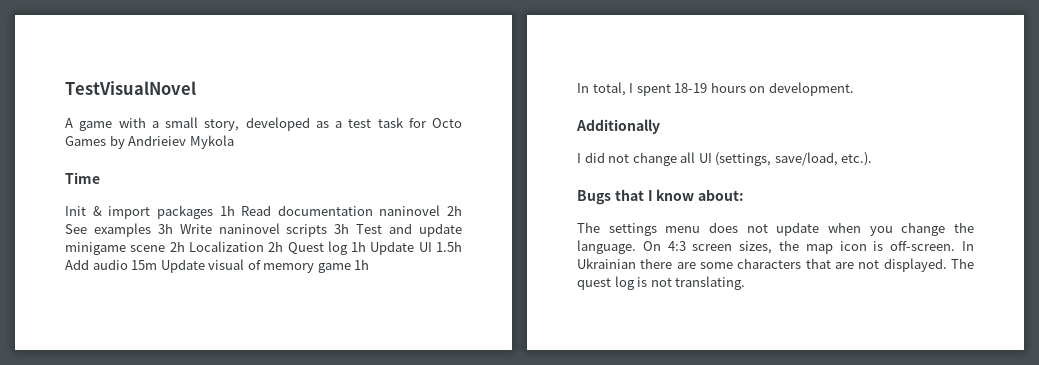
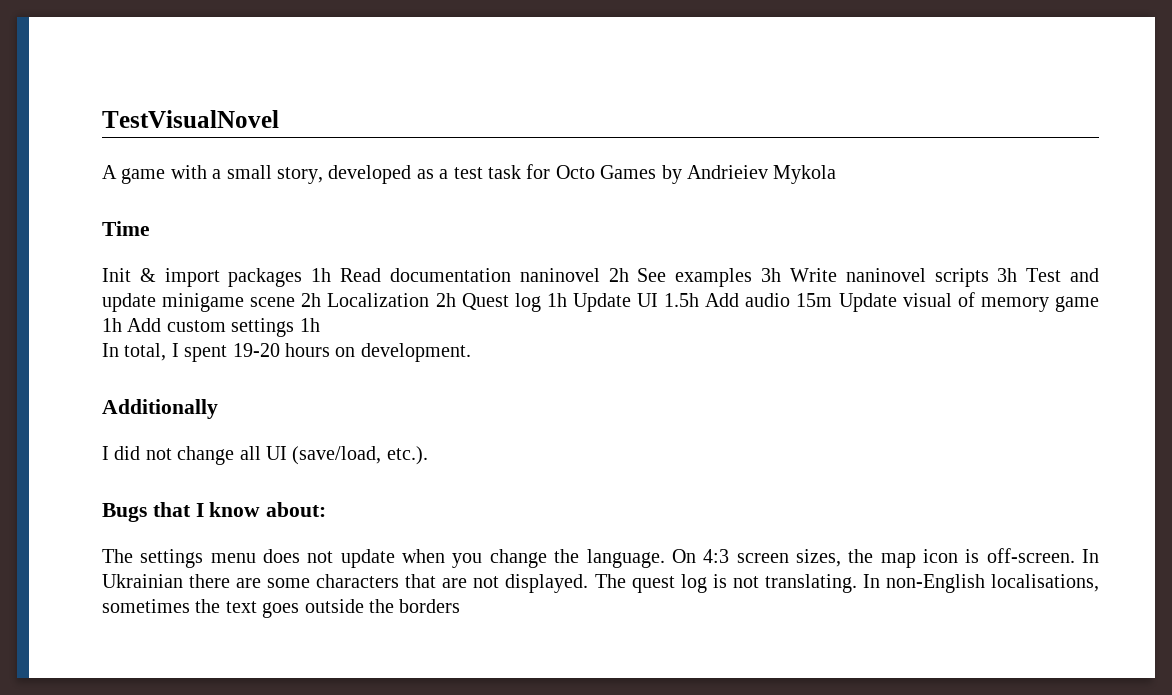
- Init & import packages 1h Read documentation naninovel 2h See examples 3h Write naninovel scripts 3h Test and update minigame scene 2h Localization 2h Quest log 1h Update UI 1.5h Add audio 15m Update visual of memory game 1h
+ Init & import packages 1h Read documentation naninovel 2h See examples 3h Write naninovel scripts 3h Test and update minigame scene 2h Localization 2h Quest log 1h Update UI 1.5h Add audio 15m Update visual of memory game 1h Add custom settings 1h
- In total, I spent 18-19 hours on development.
+ In total, I spent 19-20 hours on development.
- I did not change all UI (settings, save/load, etc.).
+ I did not change all UI (save/load, etc.).
+ In non-English localisations, sometimes the text goes outside the borders

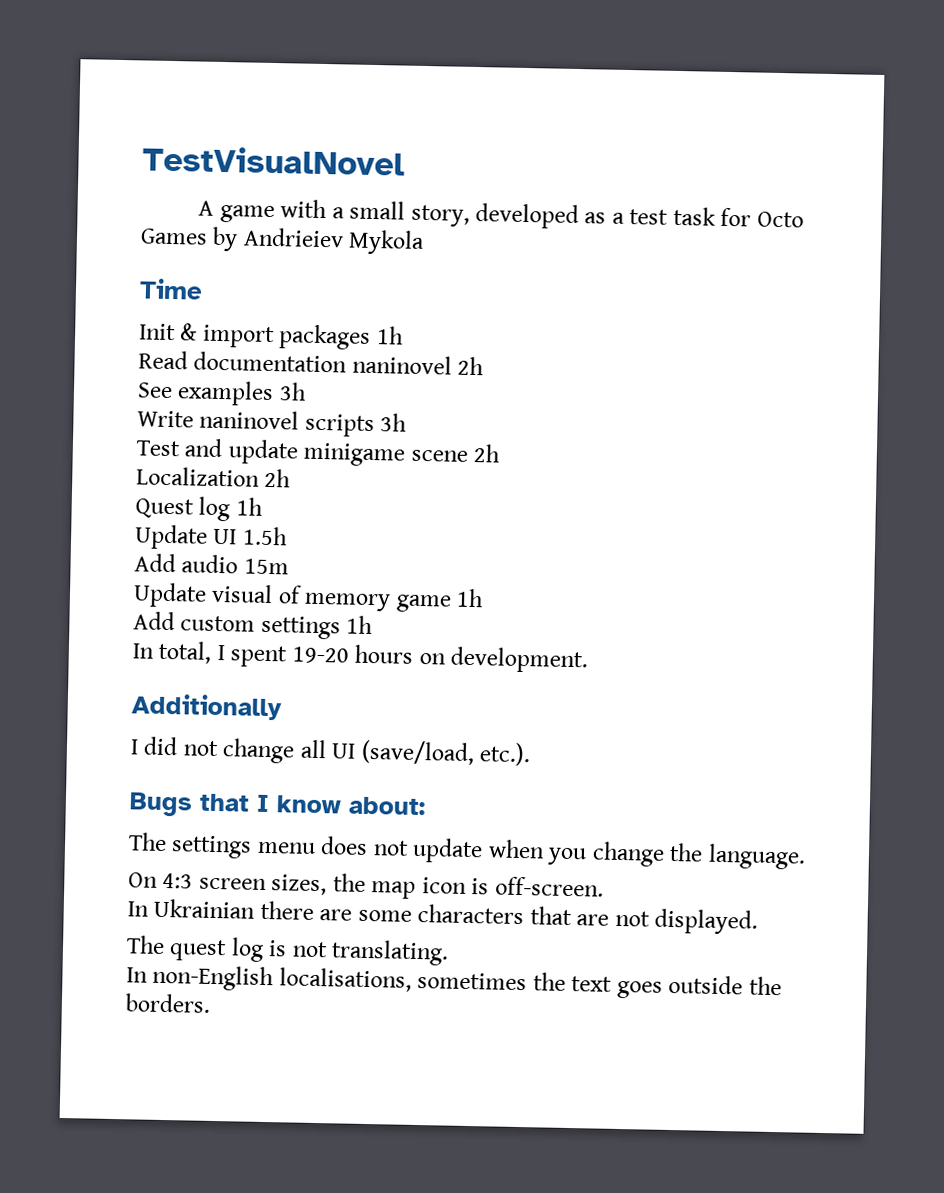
- Init & import packages 1h Read documentation naninovel 2h See examples 3h Write naninovel scripts 3h Test and update minigame scene 2h Localization 2h Quest log 1h Update UI 1.5h Add audio 15m Update visual of memory game 1h Add custom settings 1h
+ Init & import packages 1h
+ Read documentation naninovel 2h
+ See examples 3h
+ Write naninovel scripts 3h
+ Test and update minigame scene 2h
+ Localization 2h
+ Quest log 1h
+ Update UI 1.5h
+ Add audio 15m
+ Update visual of memory game 1h
+ Add custom settings 1h
- The settings menu does not update when you change the language. On 4:3 screen sizes, the map icon is off-screen. In Ukrainian there are some characters that are not displayed. The quest log is not translating. In non-English localisations, sometimes the text goes outside the borders
+ The settings menu does not update when you change the language.
+ On 4:3 screen sizes, the map icon is off-screen.
+ In Ukrainian there are some characters that are not displayed.
+ The quest log is not translating.
+ In non-English localisations, sometimes the text goes outside the borders.

